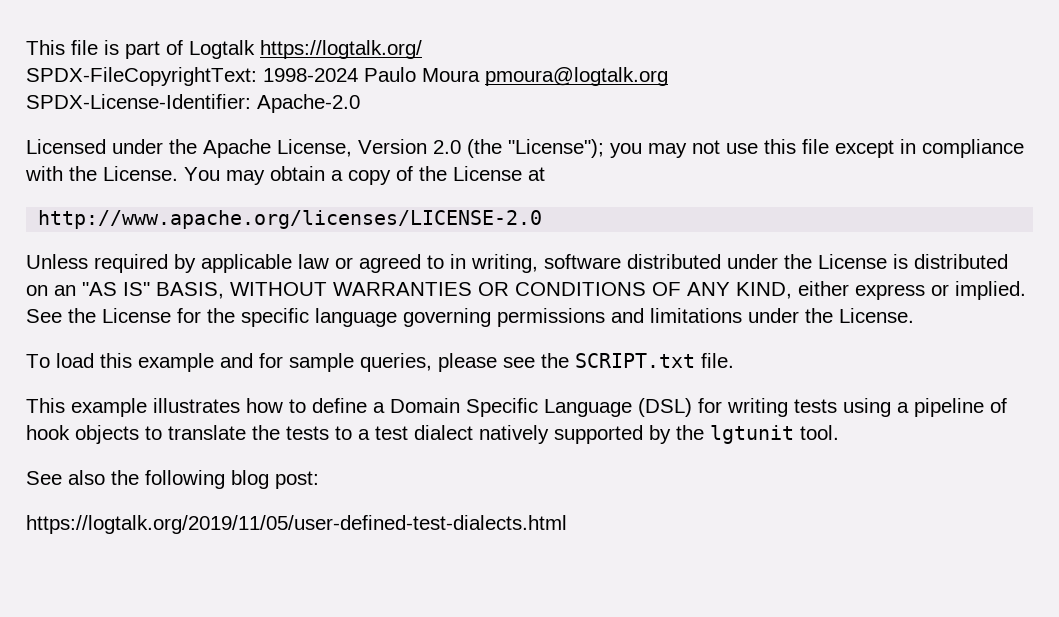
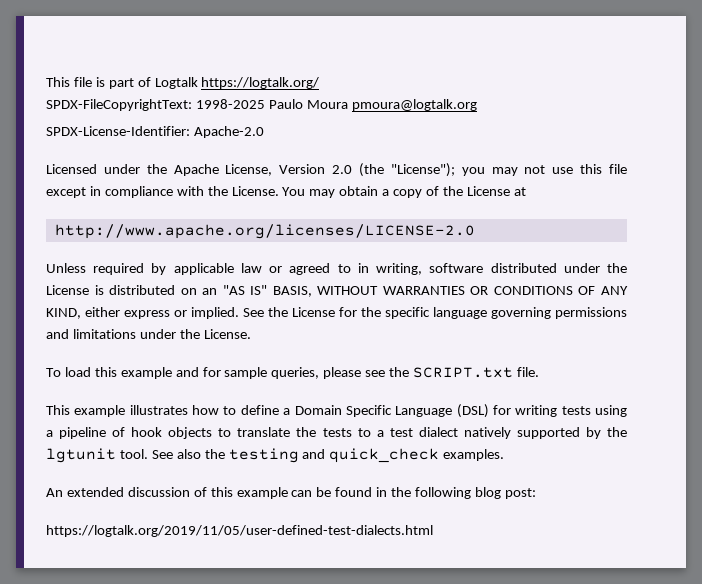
- SPDX-FileCopyrightText: 1998-2024 Paulo Moura pmoura@logtalk.org
+ SPDX-FileCopyrightText: 1998-2025 Paulo Moura pmoura@logtalk.org
- This example illustrates how to define a Domain Specific Language (DSL) for writing tests using a pipeline of hook objects to translate the tests to a test dialect natively supported by the lgtunit tool.
- See also the following blog post:
+ This example illustrates how to define a Domain Specific Language (DSL) for writing tests using a pipeline of hook objects to translate the tests to a test dialect natively supported by the lgtunit tool. See also the testing and quick_check examples.
+ An extended discussion of this example can be found in the following blog post:

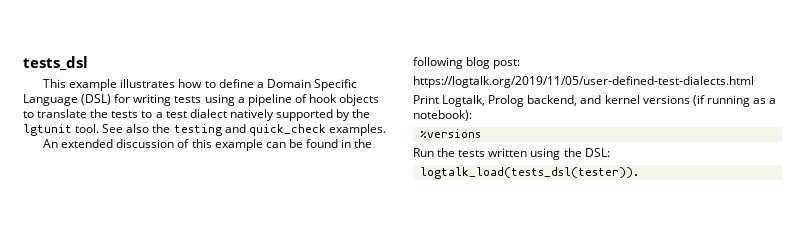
- This file is part of Logtalk https://logtalk.org/
- SPDX-FileCopyrightText: 1998-2025 Paulo Moura pmoura@logtalk.org
- SPDX-License-Identifier: Apache-2.0
- Licensed under the Apache License, Version 2.0 (the "License"); you may not use this file except in compliance with the License. You may obtain a copy of the License at
- http://www.apache.org/licenses/LICENSE-2.0
- Unless required by applicable law or agreed to in writing, software distributed under the License is distributed on an "AS IS" BASIS, WITHOUT WARRANTIES OR CONDITIONS OF ANY KIND, either express or implied. See the License for the specific language governing permissions and limitations under the License.
- To load this example and for sample queries, please see the SCRIPT.txt file.
+ tests_dsl
+ Print Logtalk, Prolog backend, and kernel versions (if running as a notebook):
+ %versions
+ Run the tests written using the DSL:
+ logtalk_load(tests_dsl(tester)).

